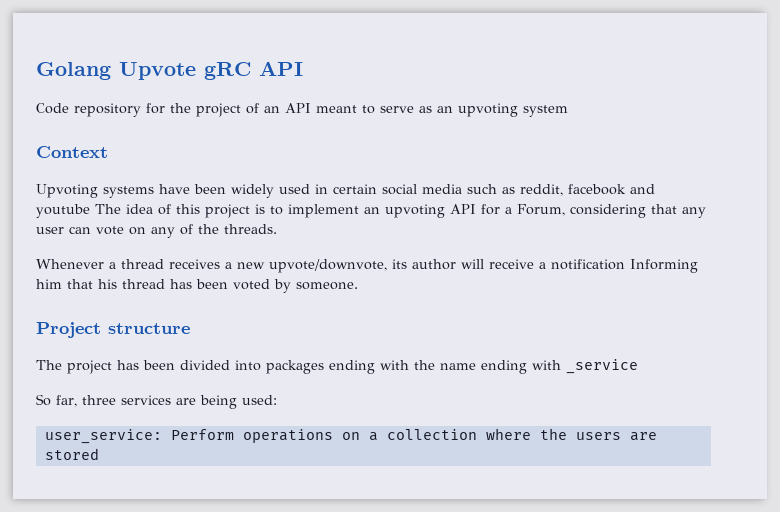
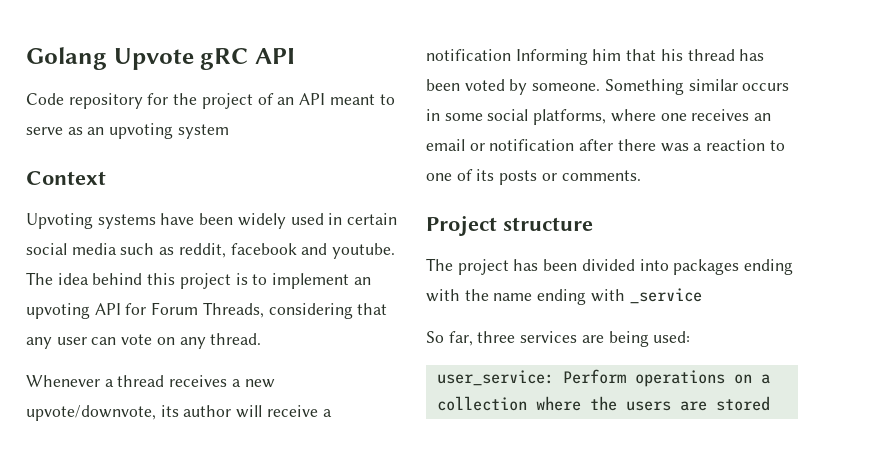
- Upvoting systems have been widely used in certain social media such as reddit, facebook and youtube The idea of this project is to implement an upvoting API for a Forum, considering that any user can vote on any of the threads.
+ Upvoting systems have been widely used in certain social media such as reddit, facebook and youtube. The idea behind this project is to implement an upvoting API for Forum Threads, considering that any user can vote on any thread.
+ Something similar occurs in some social platforms, where one receives an email or notification after there was a reaction to one of its posts or comments.

